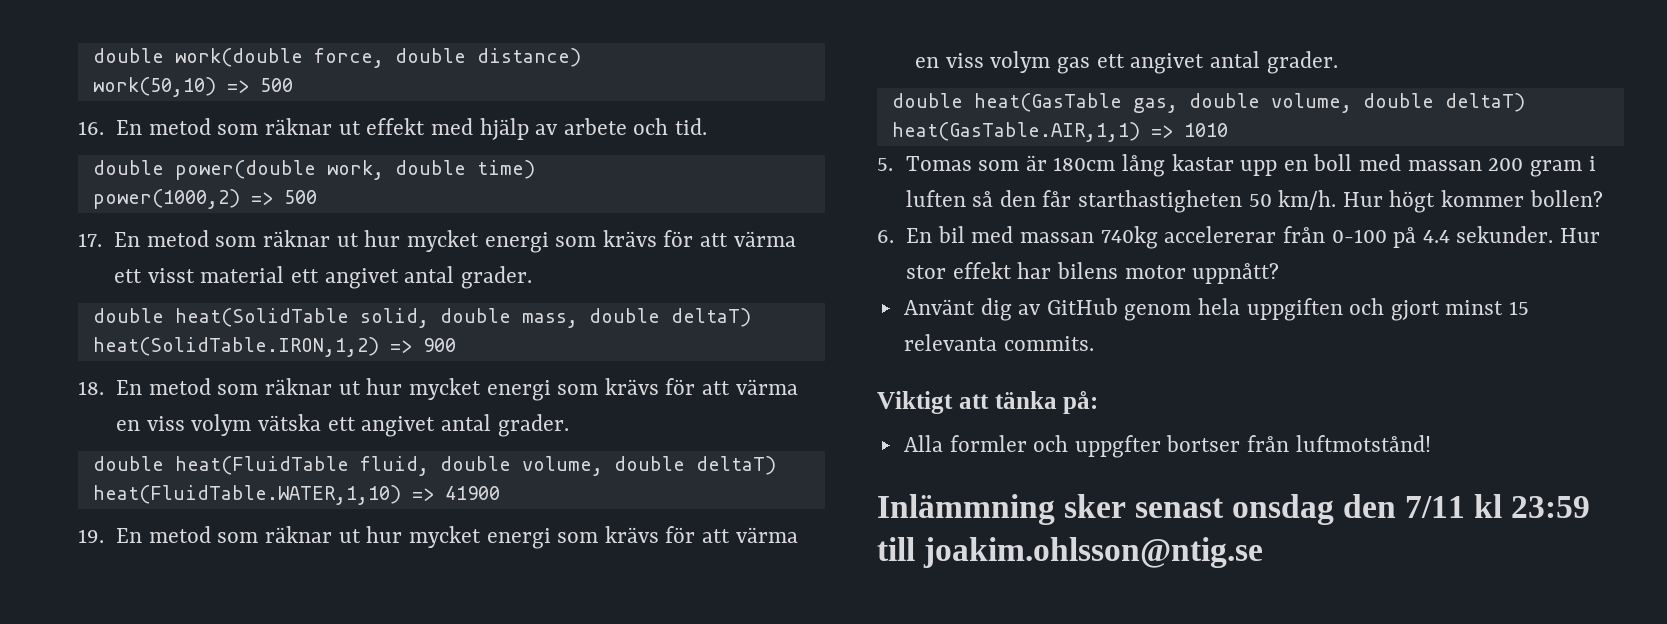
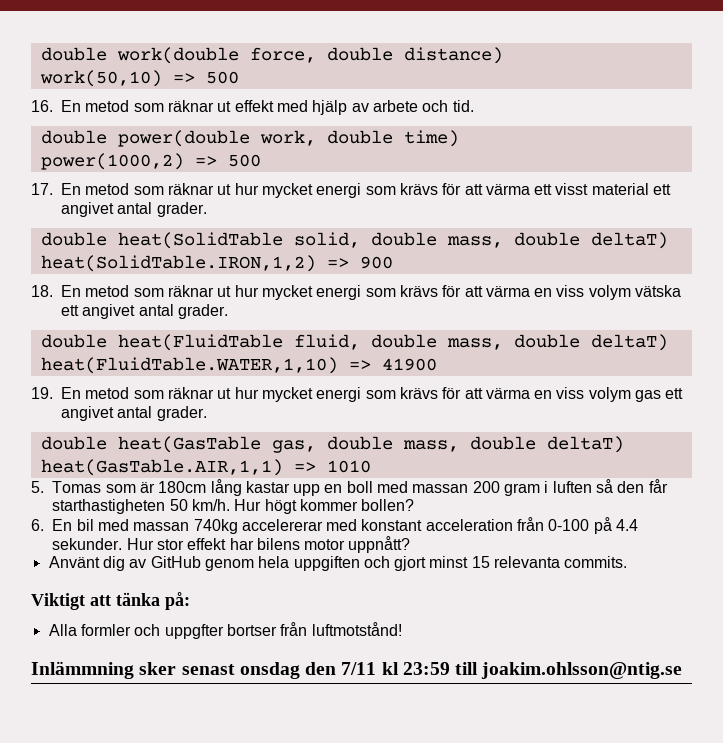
- double heat(FluidTable fluid, double volume, double deltaT)
+ double heat(FluidTable fluid, double mass, double deltaT)
- double heat(GasTable gas, double volume, double deltaT)
+ double heat(GasTable gas, double mass, double deltaT)
- 6. En bil med massan 740kg accelererar från 0-100 på 4.4 sekunder.
+ 6. En bil med massan 740kg accelererar med konstant acceleration från 0-100 på 4.4 sekunder.

